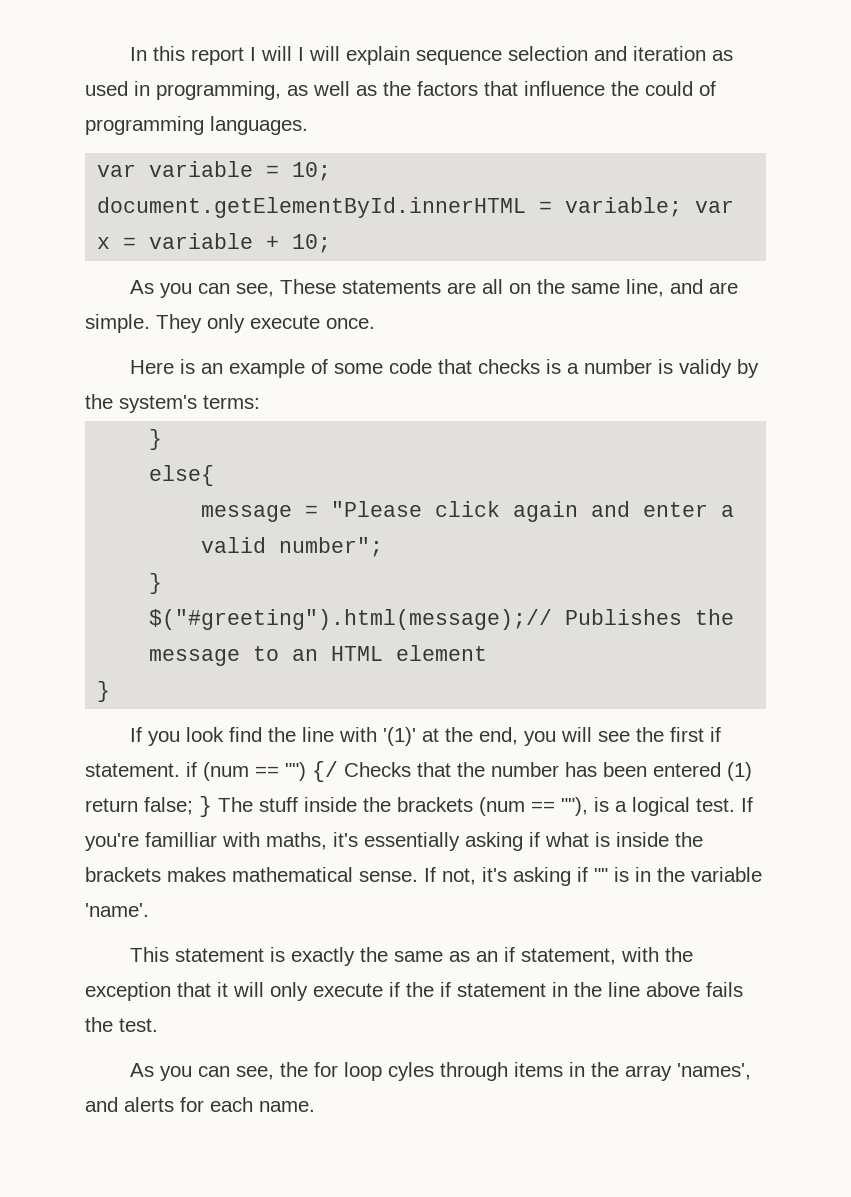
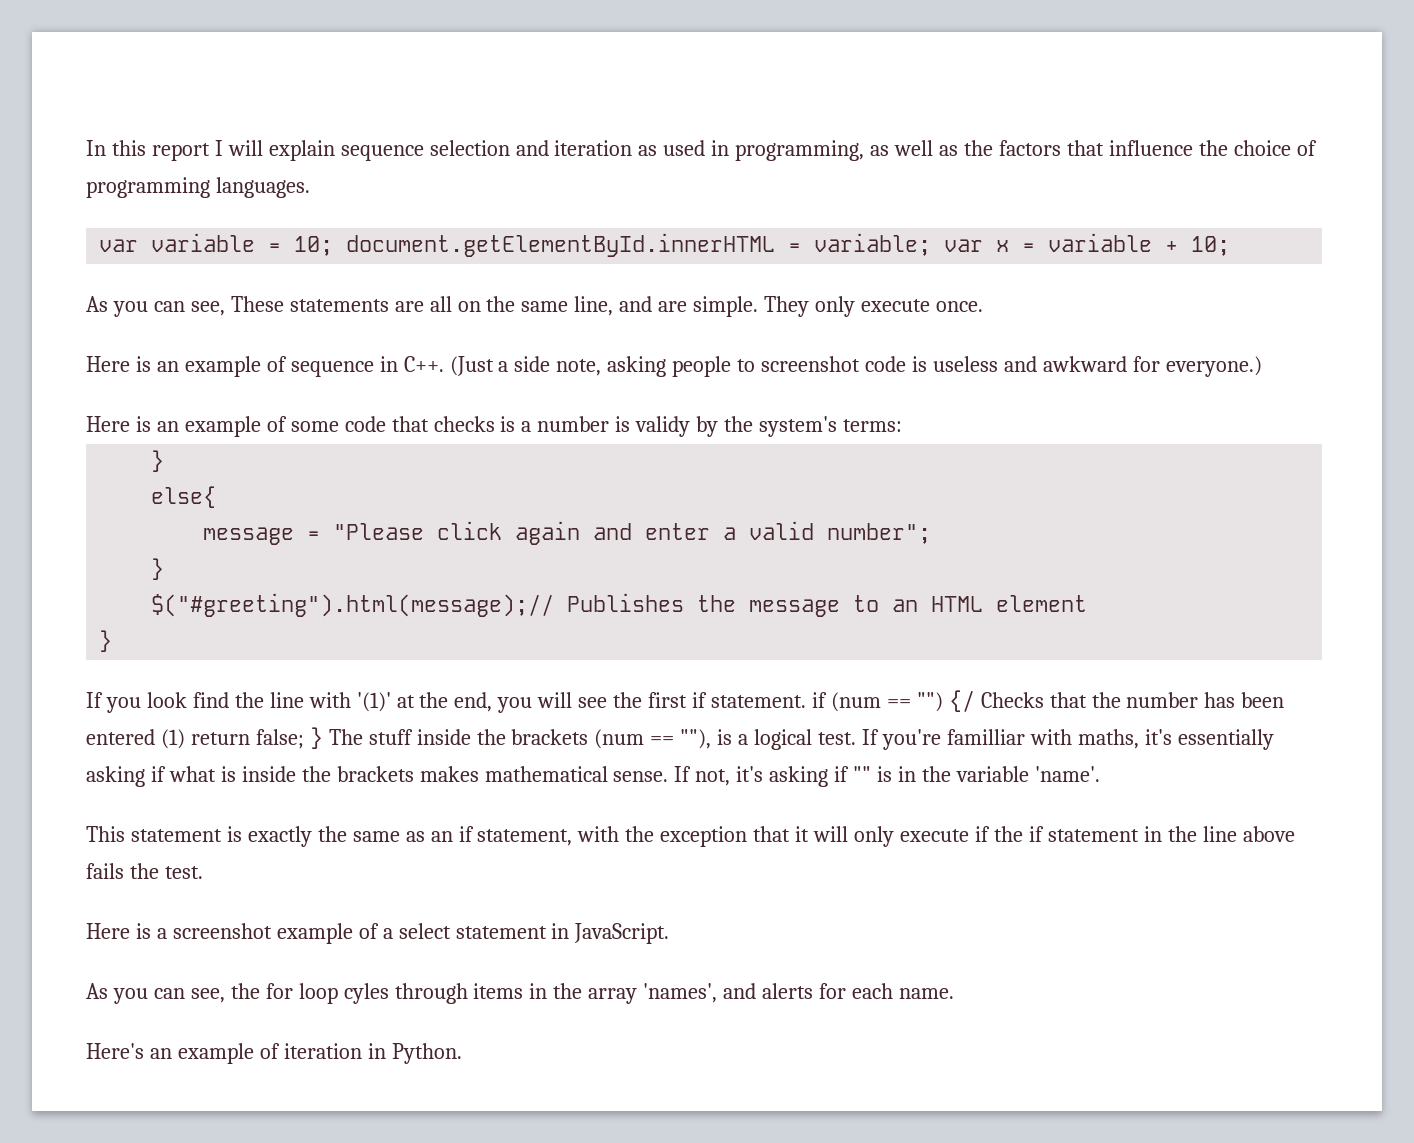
- In this report I will I will explain sequence selection and iteration as used in programming, as well as the factors that influence the could of programming languages.
+ In this report I will explain sequence selection and iteration as used in programming, as well as the factors that influence the choice of programming languages.
+ Here is an example of sequence in C++. (Just a side note, asking people to screenshot code is useless and awkward for everyone.)
+ Here is a screenshot example of a select statement in JavaScript.
+ Here's an example of iteration in Python.

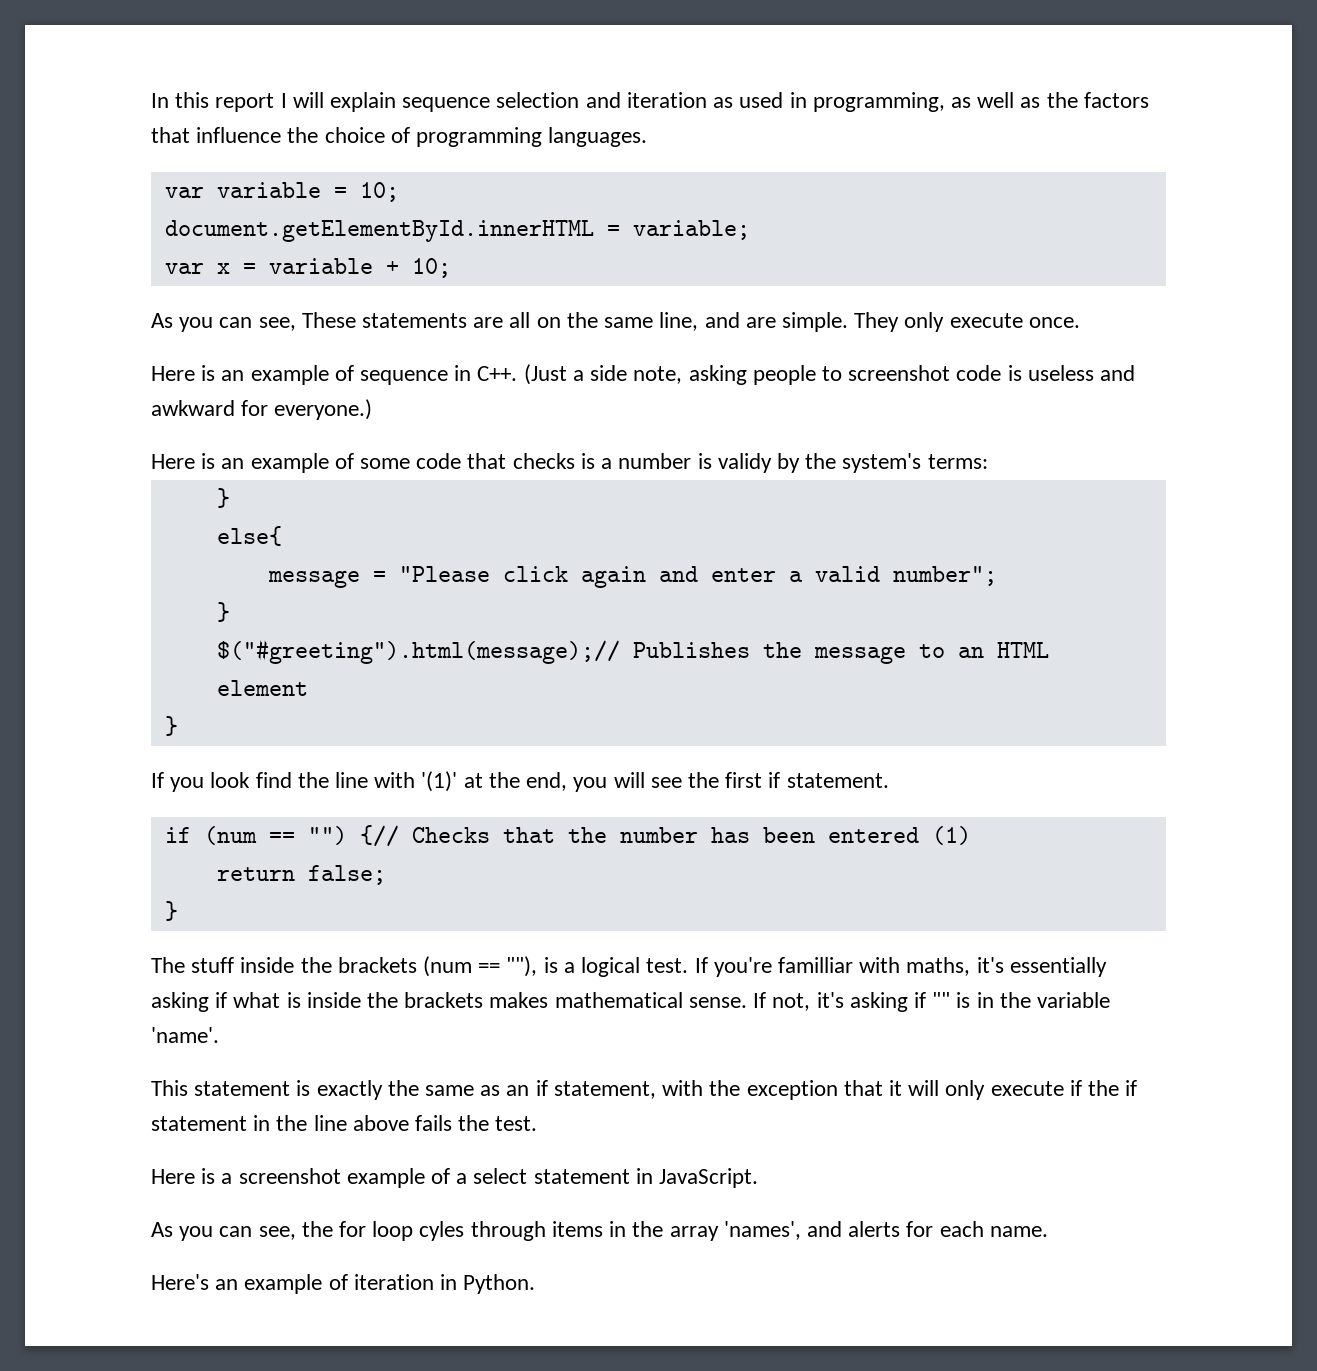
- var variable = 10; document.getElementById.innerHTML = variable; var x = variable + 10;
+ var variable = 10;
+ document.getElementById.innerHTML = variable;
+ var x = variable + 10;
- If you look find the line with '(1)' at the end, you will see the first if statement. if (num == "") {/ Checks that the number has been entered (1) return false; } The stuff inside the brackets (num == ""), is a logical test.
+ If you look find the line with '(1)' at the end, you will see the first if statement.
+ if (num == "") {// Checks that the number has been entered (1)
+ return false;
+ }
+ The stuff inside the brackets (num == ""), is a logical test.

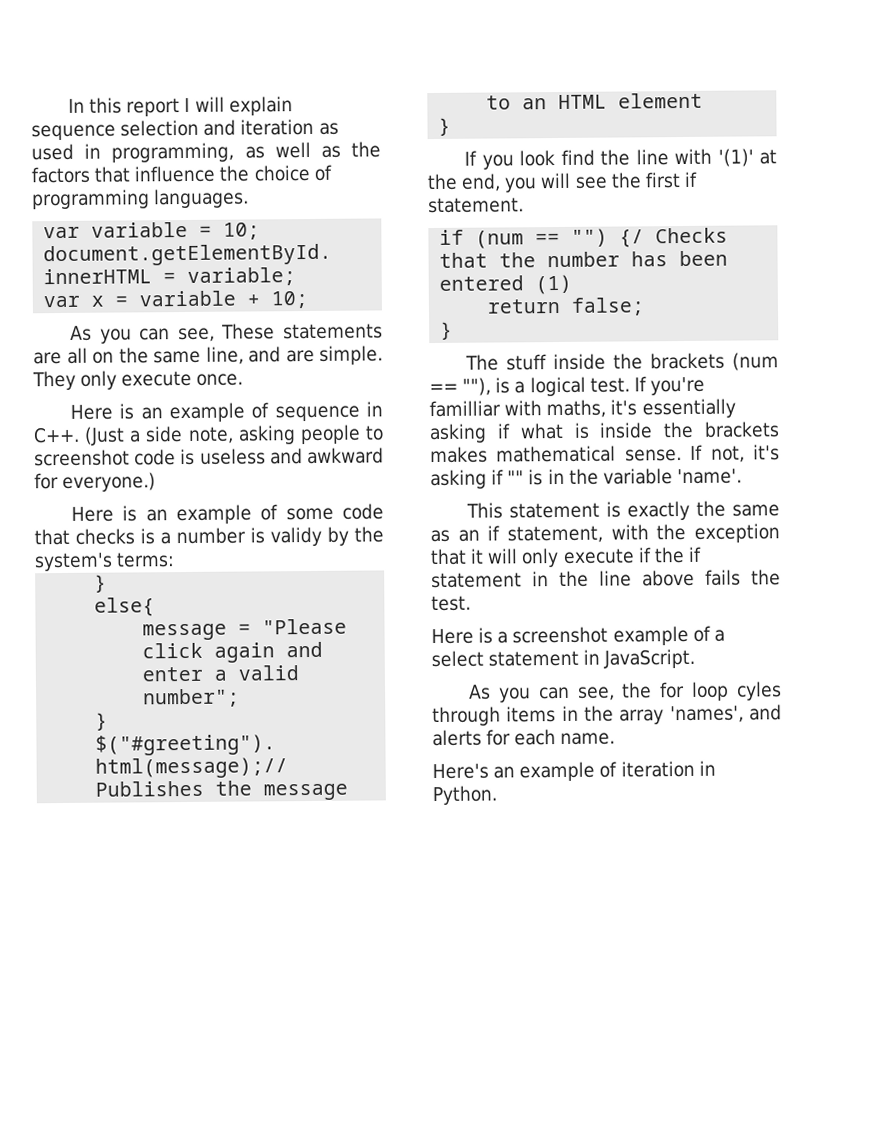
- if (num == "") {// Checks that the number has been entered (1)
+ if (num == "") {/ Checks that the number has been entered (1)

